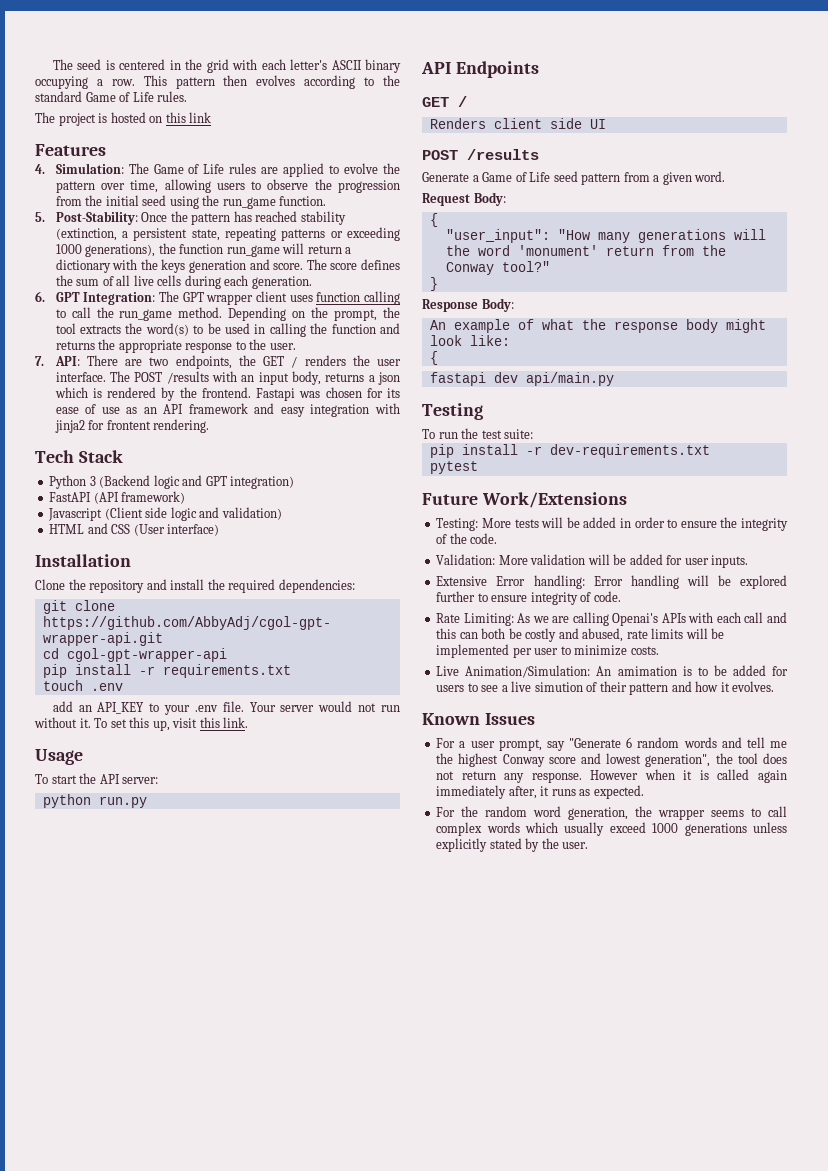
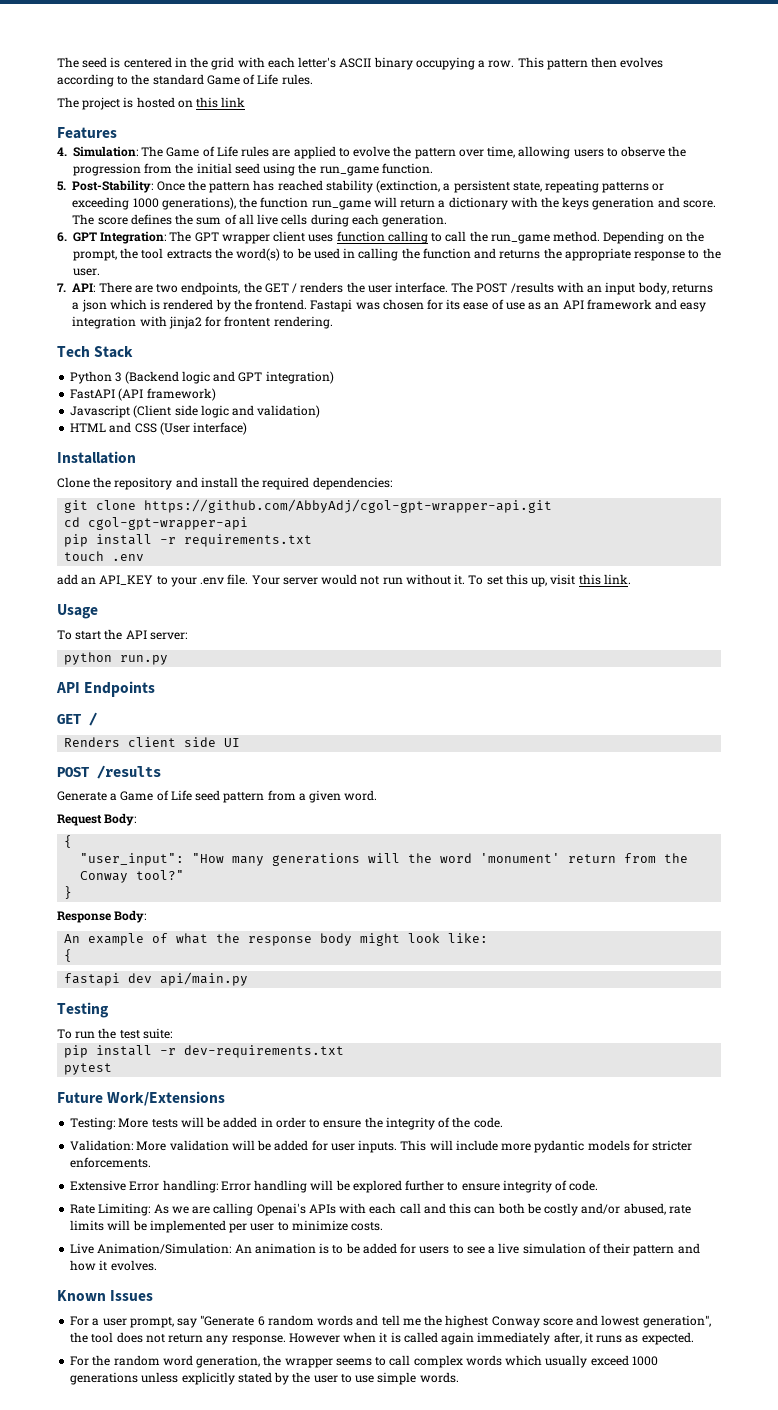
+ This will include more pydantic models for stricter enforcements.
- Rate Limiting: As we are calling Openai's APIs with each call and this can both be costly and abused, rate limits will be implemented per user to minimize costs.
+ Rate Limiting: As we are calling Openai's APIs with each call and this can both be costly and/or abused, rate limits will be implemented per user to minimize costs.
- Live Animation/Simulation: An amimation is to be added for users to see a live simution of their pattern and how it evolves.
+ Live Animation/Simulation: An animation is to be added for users to see a live simulation of their pattern and how it evolves.
- For the random word generation, the wrapper seems to call complex words which usually exceed 1000 generations unless explicitly stated by the user.
+ For the random word generation, the wrapper seems to call complex words which usually exceed 1000 generations unless explicitly stated by the user to use simple words.

